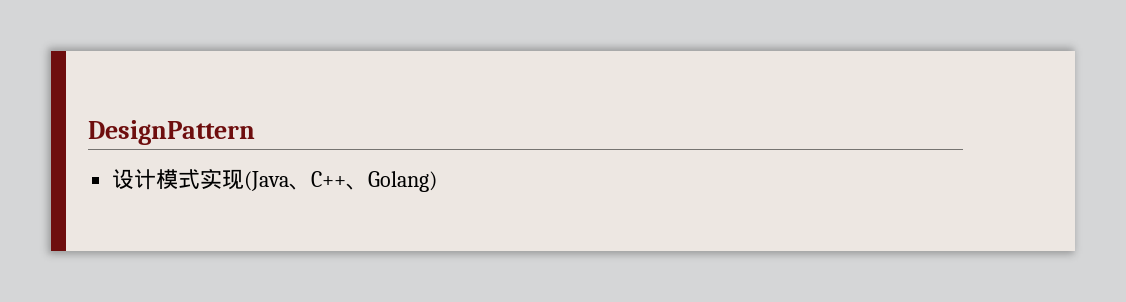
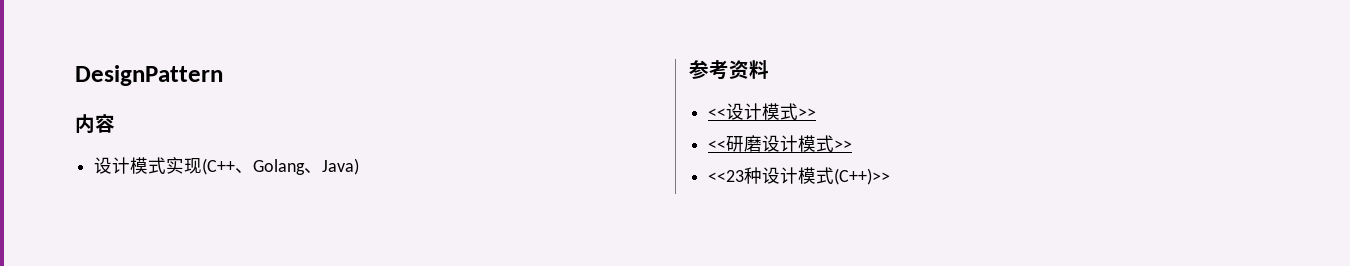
+ 内容
- 设计模式实现(Java、C++、Golang)
+ 设计模式实现(C++、Golang、Java)
+ 参考资料
+ <<设计模式>>
+ <<研磨设计模式>>
+ <<23种设计模式(C++)>>

